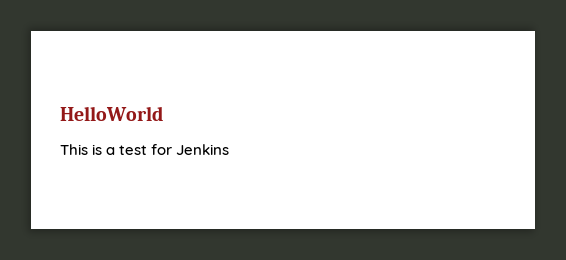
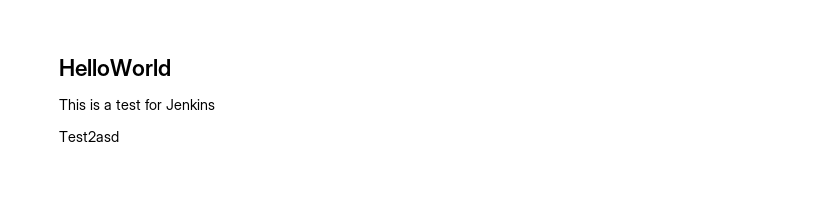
+ Test2asd

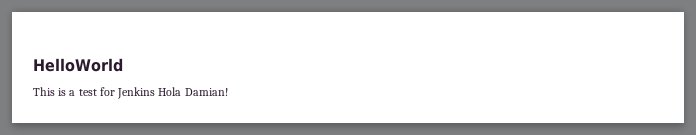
- This is a test for Jenkins
- Test2asd
+ This is a test for Jenkins Hola Damian!

